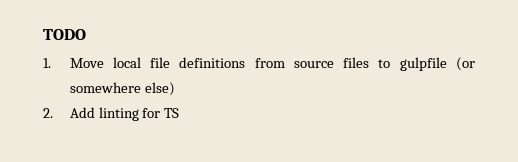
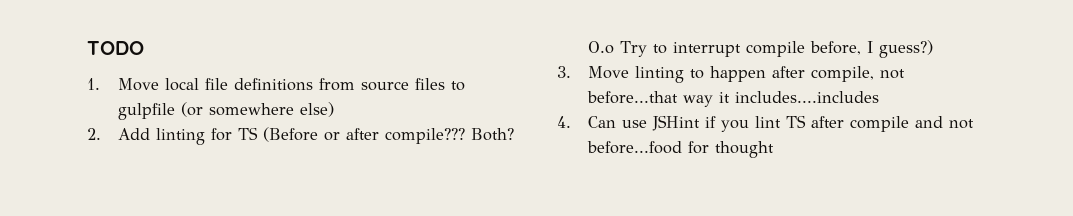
- 2. Add linting for TS
+ 2. Add linting for TS (Before or after compile??? Both? O.o Try to interrupt compile before, I guess?)
+ 3. Move linting to happen after compile, not before...that way it includes....includes
+ 4. Can use JSHint if you lint TS after compile and not before...food for thought

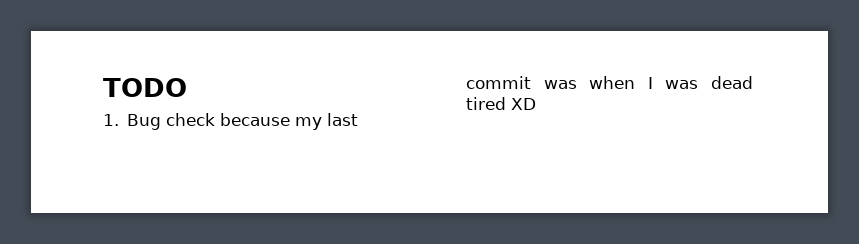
- 1. Move local file definitions from source files to gulpfile (or somewhere else)
- 2. Add linting for TS (Before or after compile??? Both? O.o Try to interrupt compile before, I guess?)
- 3. Move linting to happen after compile, not before...that way it includes....includes
- 4. Can use JSHint if you lint TS after compile and not before...food for thought
+ 1. Bug check because my last commit was when I was dead tired XD

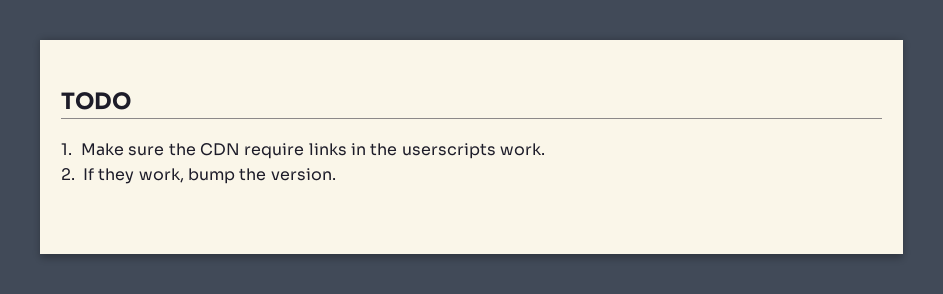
- 1. Bug check because my last commit was when I was dead tired XD
+ 1. Make sure the CDN require links in the userscripts work.
+ 2. If they work, bump the version.

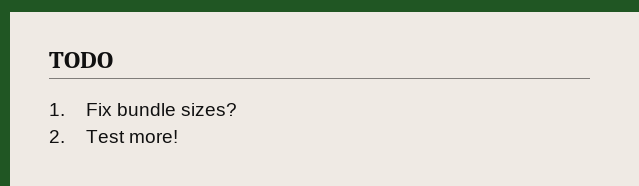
- 1. Make sure the CDN require links in the userscripts work.
- 2. If they work, bump the version.
+ 1. Fix bundle sizes?
+ 2. Test more!

